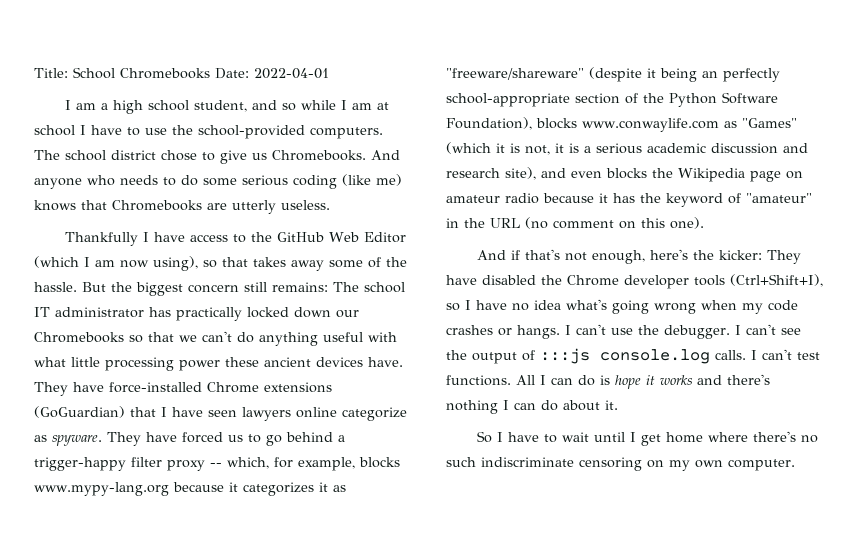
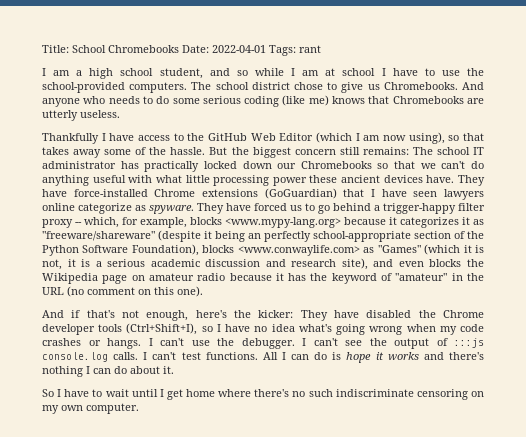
- Title: School Chromebooks Date: 2022-04-01
+ Title: School Chromebooks Date: 2022-04-01 Tags: rant
- They have forced us to go behind a trigger-happy filter proxy -- which, for example, blocks www.mypy-lang.org because it categorizes it as "freeware/shareware" (despite it being an perfectly school-appropriate section of the Python Software Foundation), blocks www.conwaylife.com as "Games" (which it is not, it is a serious academic discussion and research site), and even blocks the Wikipedia page on amateur radio because it has the keyword of "amateur" in the URL (no comment on this one).
+ They have forced us to go behind a trigger-happy filter proxy -- which, for example, blocks <www.mypy-lang.org> because it categorizes it as "freeware/shareware" (despite it being an perfectly school-appropriate section of the Python Software Foundation), blocks <www.conwaylife.com> as "Games" (which it is not, it is a serious academic discussion and research site), and even blocks the Wikipedia page on amateur radio because it has the keyword of "amateur" in the URL (no comment on this one).

